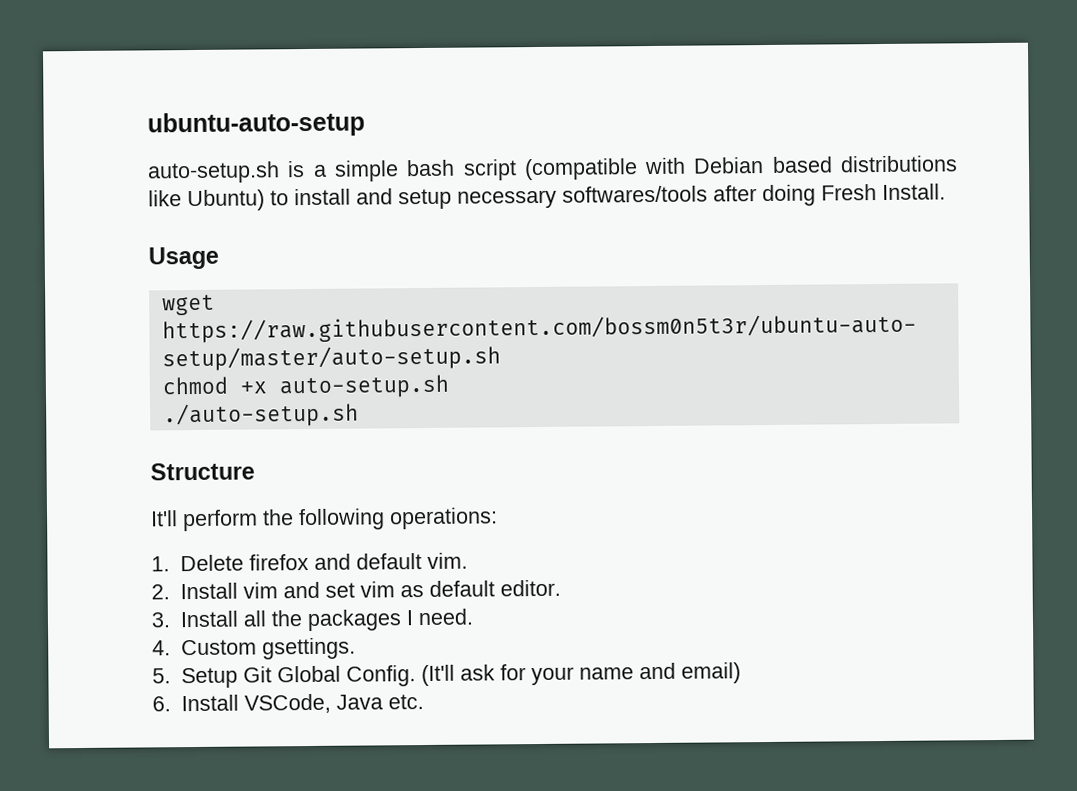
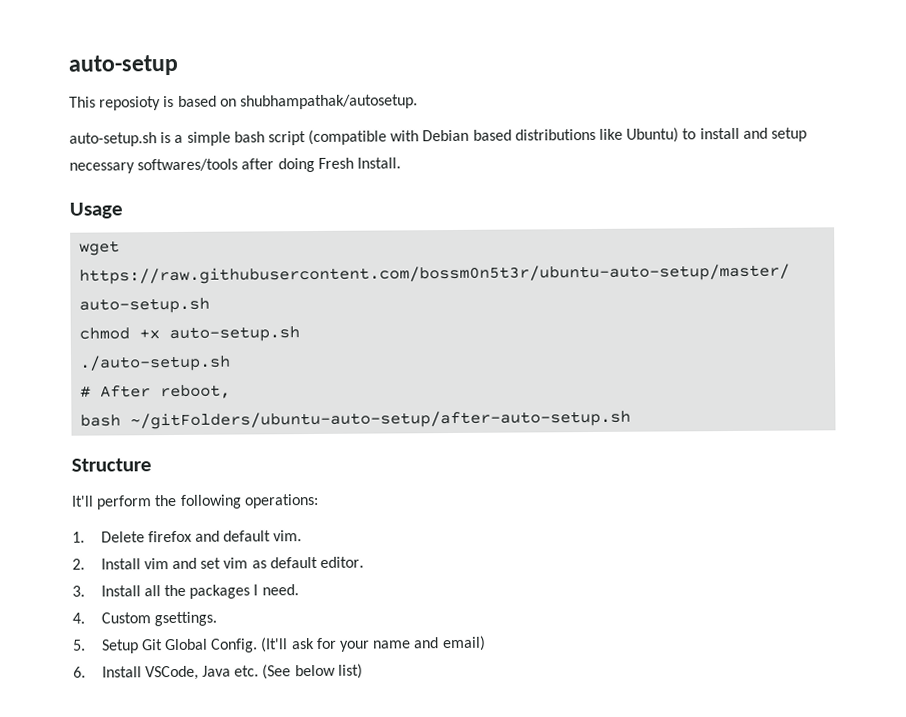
- ubuntu-auto-setup
+ auto-setup
+ This reposioty is based on shubhampathak/autosetup.
+ # After reboot,
+ bash ~/gitFolders/ubuntu-auto-setup/after-auto-setup.sh
- 6. Install VSCode, Java etc.
+ 6. Install VSCode, Java etc. (See below list)

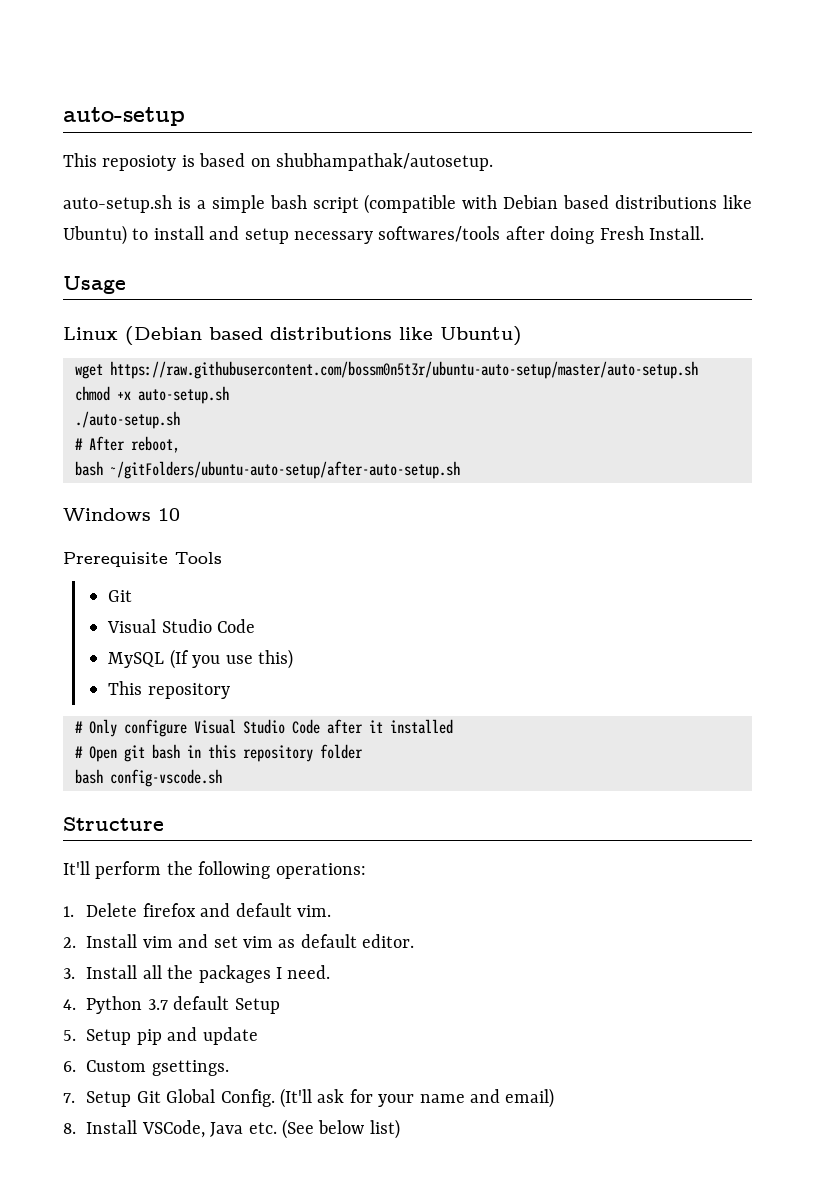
+ Linux (Debian based distributions like Ubuntu)
+ Windows 10
+ Prerequisite Tools
+ Git
+ Visual Studio Code
+ MySQL (If you use this)
+ This repository
+ # Only configure Visual Studio Code after it installed
+ # Open git bash in this repository folder
+ bash config-vscode.sh
- 4. Custom gsettings.
+ 4. Python 3.7 default Setup
+ 5. Setup pip and update
+ 6. Custom gsettings.
- 5. Setup Git Global Config.
+ 7. Setup Git Global Config.
- 6. Install VSCode, Java etc. (See below list)
+ 8. Install VSCode, Java etc. (See below list)

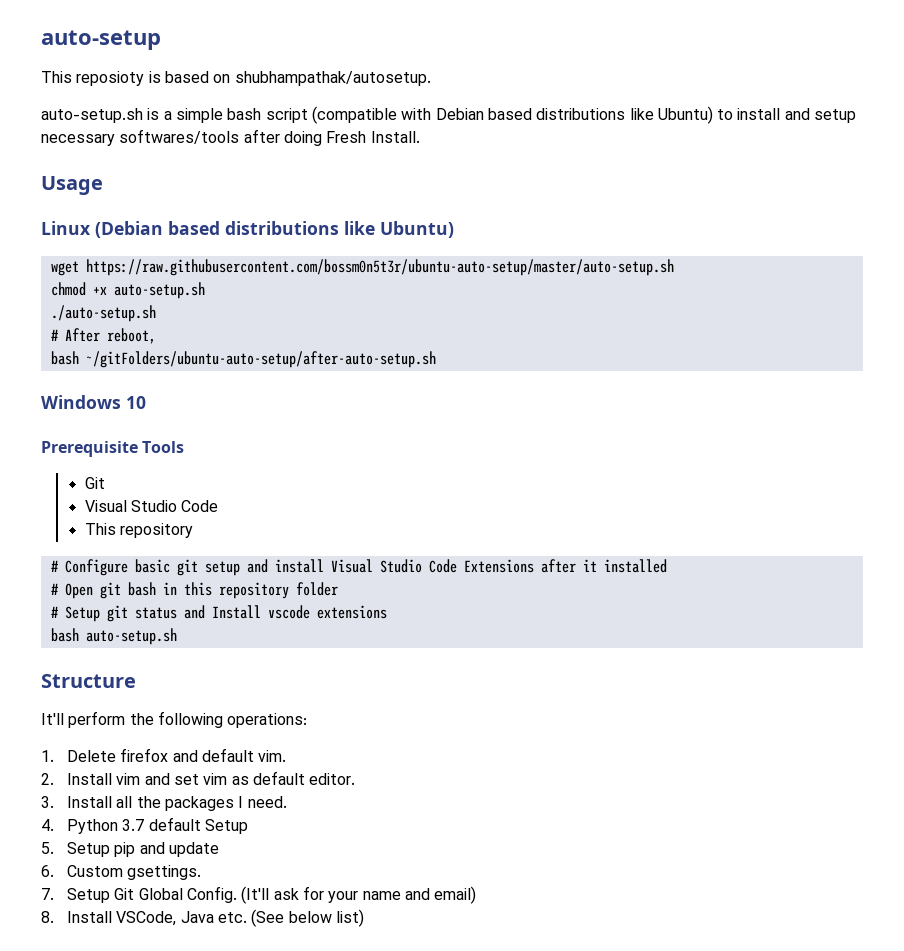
- MySQL (If you use this)
  This repository
- # Only configure Visual Studio Code after it installed
+ # Configure basic git setup and install Visual Studio Code Extensions after it installed
- bash config-vscode.sh
+ # Setup git status and Install vscode extensions
+ bash auto-setup.sh

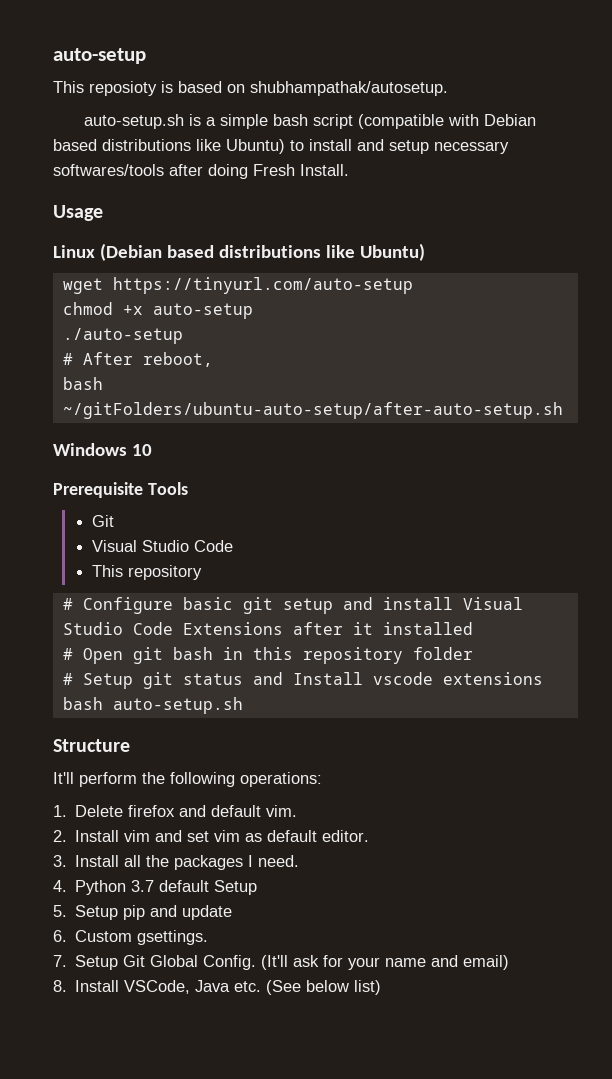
- wget https://raw.githubusercontent.com/bossm0n5t3r/ubuntu-auto-setup/master/auto-setup.sh
+ wget https://tinyurl.com/auto-setup
- chmod +x auto-setup.sh
- ./auto-setup.sh
+ chmod +x auto-setup
+ ./auto-setup

